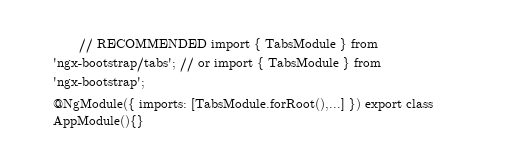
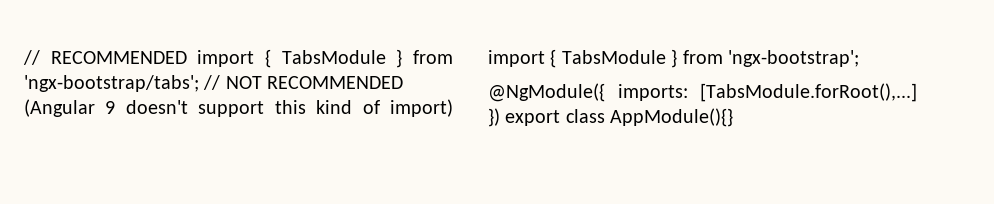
- // RECOMMENDED import { TabsModule } from 'ngx-bootstrap/tabs'; // or import { TabsModule } from 'ngx-bootstrap';
+ // RECOMMENDED import { TabsModule } from 'ngx-bootstrap/tabs'; // NOT RECOMMENDED (Angular 9 doesn't support this kind of import) import { TabsModule } from 'ngx-bootstrap';

